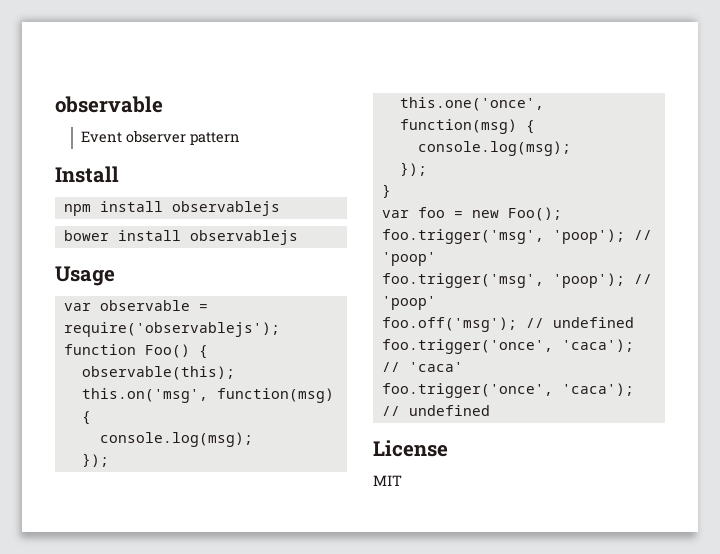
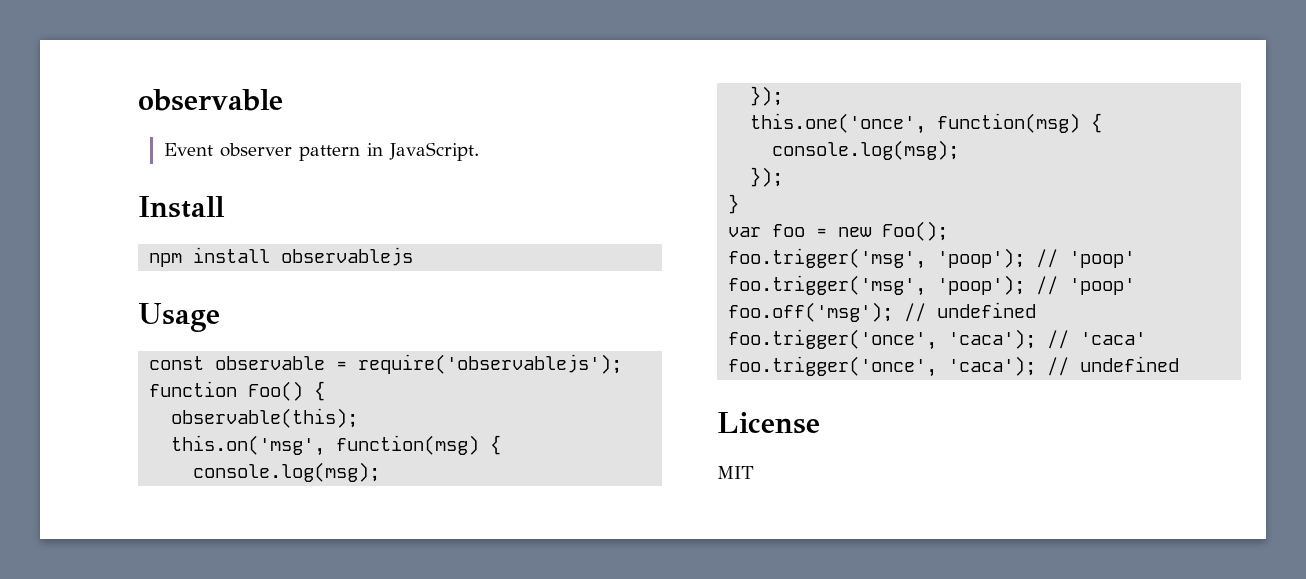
- Event observer pattern
+ Event observer pattern in JavaScript.
- bower install observablejs
- var observable = require('observablejs');
+ const observable = require('observablejs');

